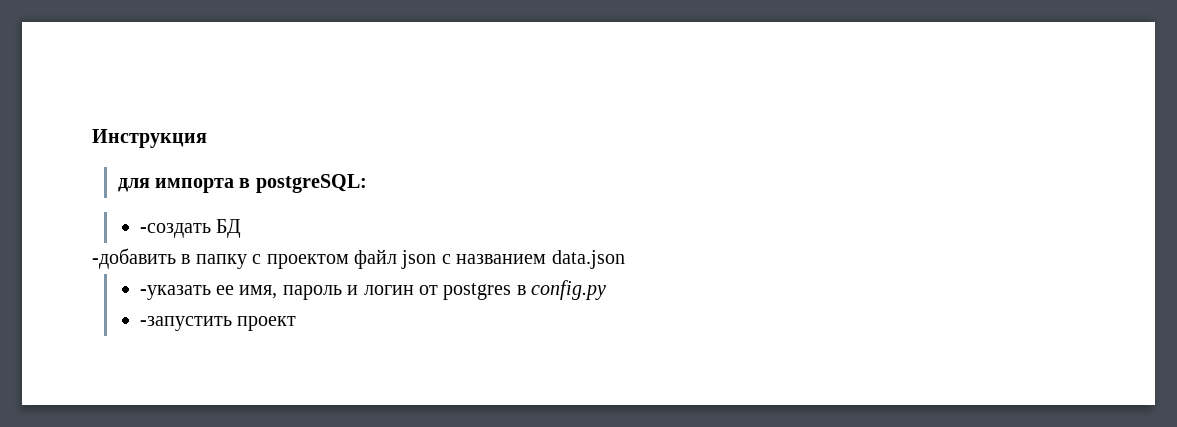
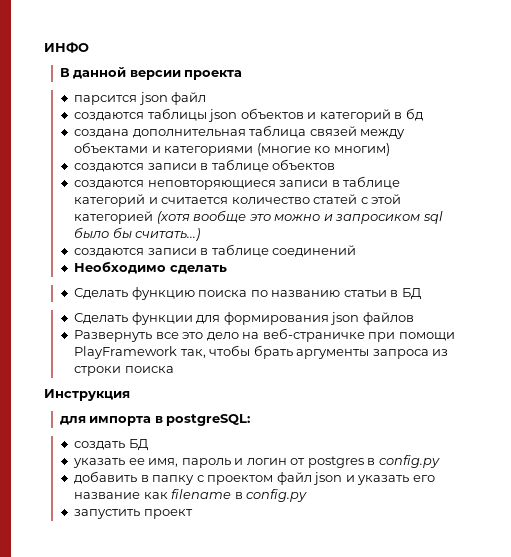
+ ИНФО
+ В данной версии проекта
+ парсится json файл
+ создаются таблицы json объектов и категорий в бд
+ создана дополнительная таблица связей между объектами и категориями (многие ко многим)
+ создаются записи в таблице объектов
+ создаются неповторяющиеся записи в таблице категорий и считается количество статей с этой категорией (хотя вообще это можно и запросиком sql было бы считать...)
+ создаются записи в таблице соединений
+ Необходимо сделать
+ Сделать функцию поиска по названию статьи в БД
+ Сделать функции для формирования json файлов
+ Развернуть все это дело на веб-страничке при помощи PlayFramework так, чтобы брать аргументы запроса из строки поиска
- -создать БД
- -добавить в папку с проектом файл json с названием data.json
- -указать ее имя, пароль и логин от postgres в config.py
+ создать БД
+ указать ее имя, пароль и логин от postgres в config.py
- -запустить проект
+ добавить в папку с проектом файл json и указать его название как filename в config.py
+ запустить проект

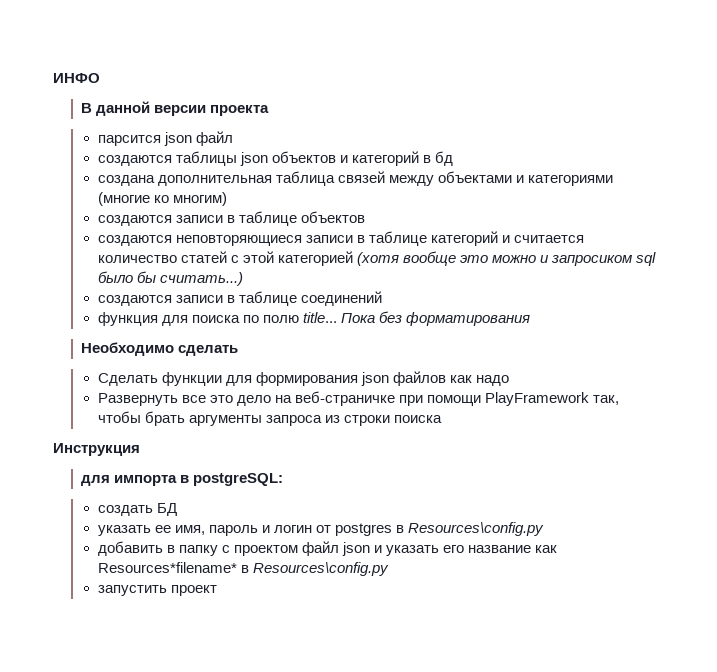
+ функция для поиска по полю title... Пока без форматирования
  Необходимо сделать
- Сделать функцию поиска по названию статьи в БД
- Сделать функции для формирования json файлов
+ Сделать функции для формирования json файлов как надо
- указать ее имя, пароль и логин от postgres в config.py
+ указать ее имя, пароль и логин от postgres в Resources\config.py
- добавить в папку с проектом файл json и указать его название как filename в config.py
+ добавить в папку с проектом файл json и указать его название как Resources*filename* в Resources\config.py

